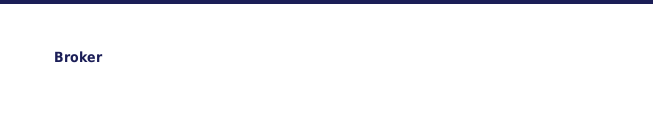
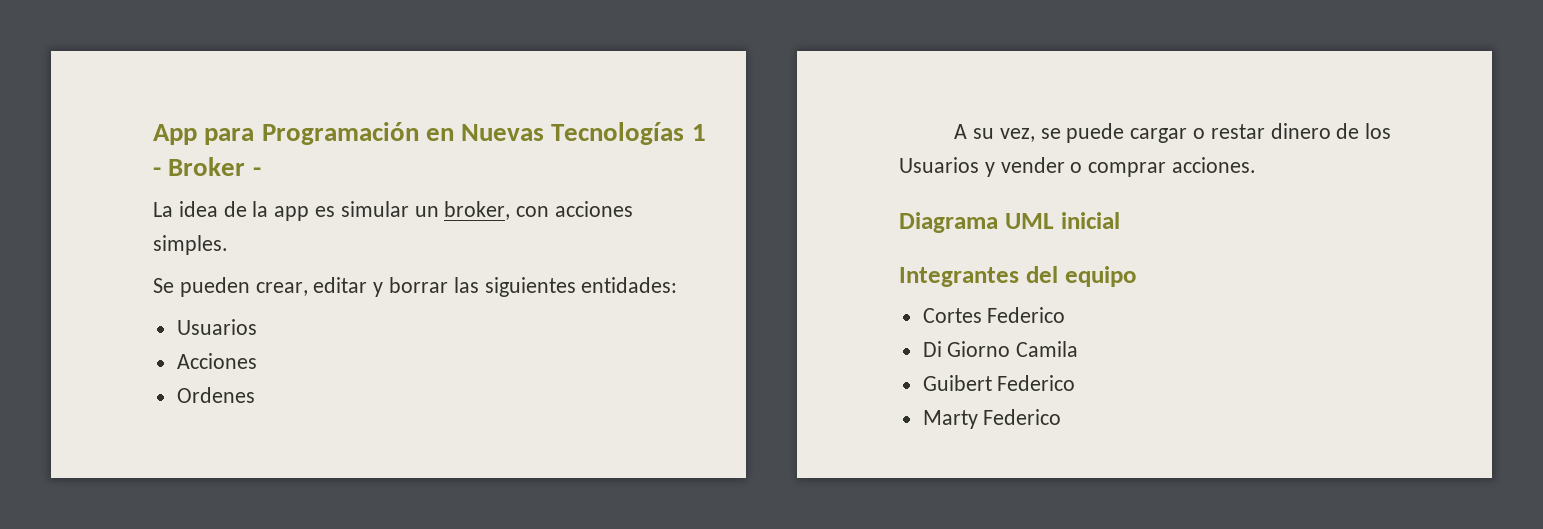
- Broker
+ App para Programación en Nuevas Tecnologías 1 - Broker -
+ La idea de la app es simular un broker, con acciones simples.
+ Se pueden crear, editar y borrar las siguientes entidades:
+ Usuarios
+ Acciones
+ Ordenes
+ A su vez, se puede cargar o restar dinero de los Usuarios y vender o comprar acciones.
+ Diagrama UML inicial
+ Integrantes del equipo
+ Cortes Federico
+ Di Giorno Camila
+ Guibert Federico
+ Marty Federico

